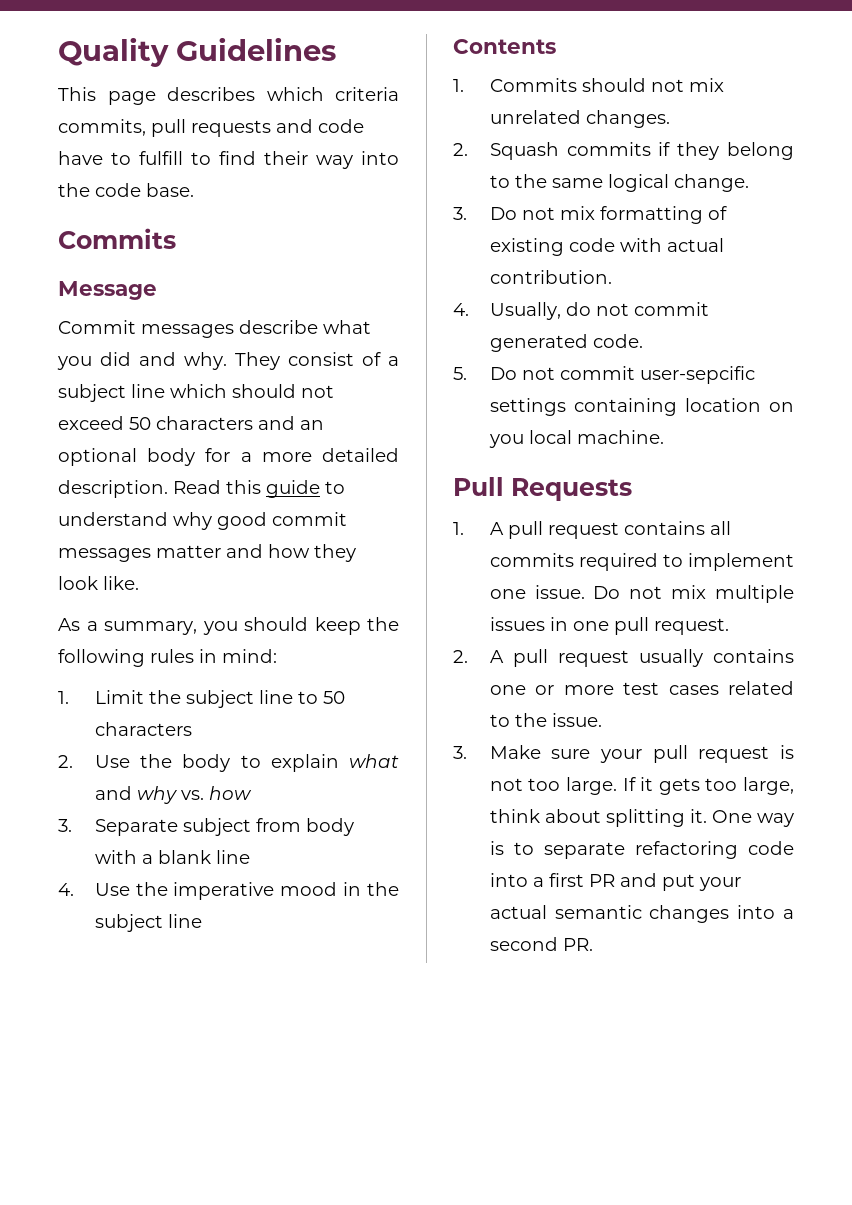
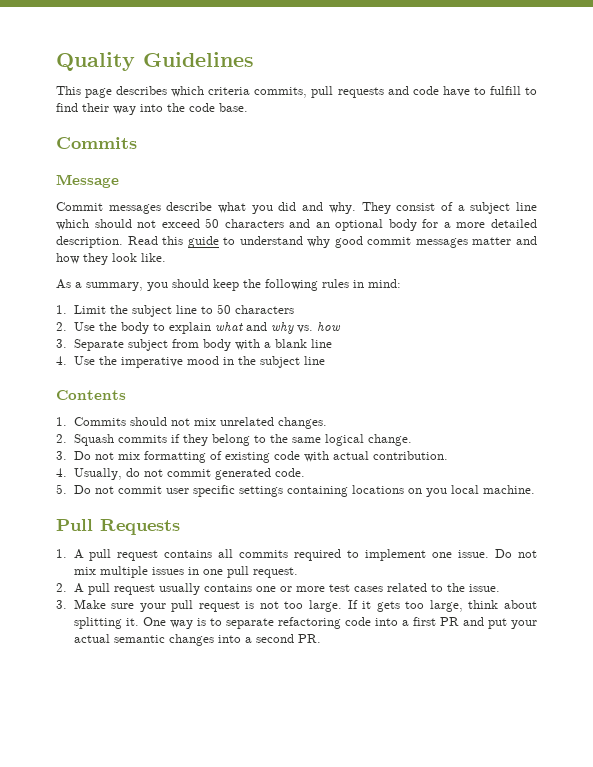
- 5. Do not commit user-sepcific settings containing location on you local machine.
+ 5. Do not commit user specific settings containing locations on you local machine.

